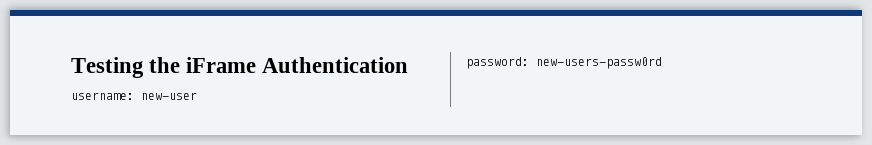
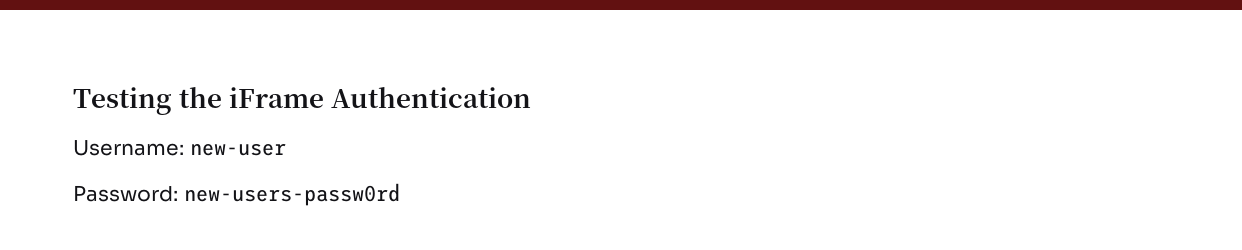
- username: new-user
+ Username: new-user
- password: new-users-passw0rd
+ Password: new-users-passw0rd

